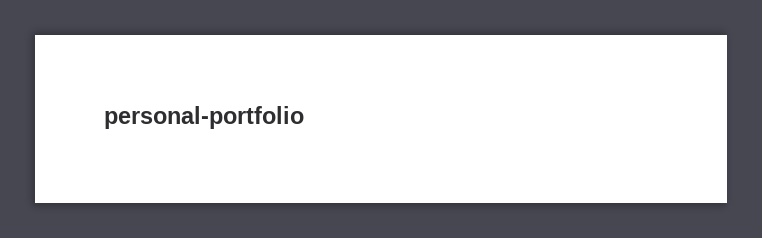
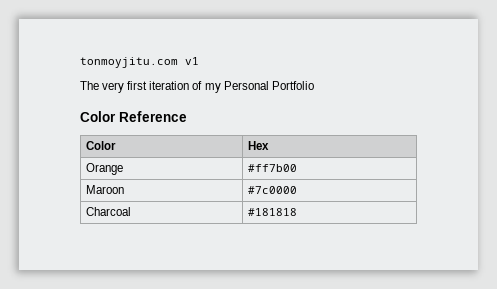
- personal-portfolio
+ tonmoyjitu.com v1
+ The very first iteration of my Personal Portfolio
+ Color Reference
+ Color | Hex
+ Orange | #ff7b00
+ Maroon | #7c0000
+ Charcoal | #181818

